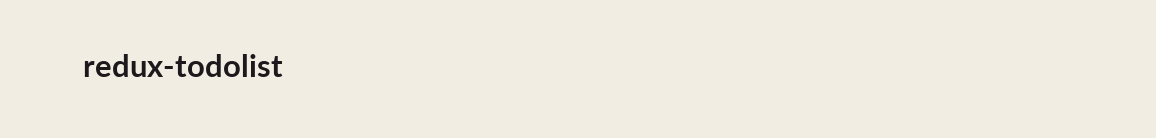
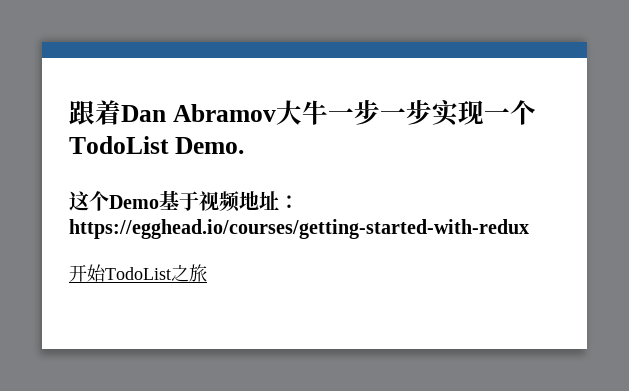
- redux-todolist
+ 跟着Dan Abramov大牛一步一步实现一个TodoList Demo.
+ 这个Demo基于视频地址：https://egghead.io/courses/getting-started-with-redux
+ 开始TodoList之旅

